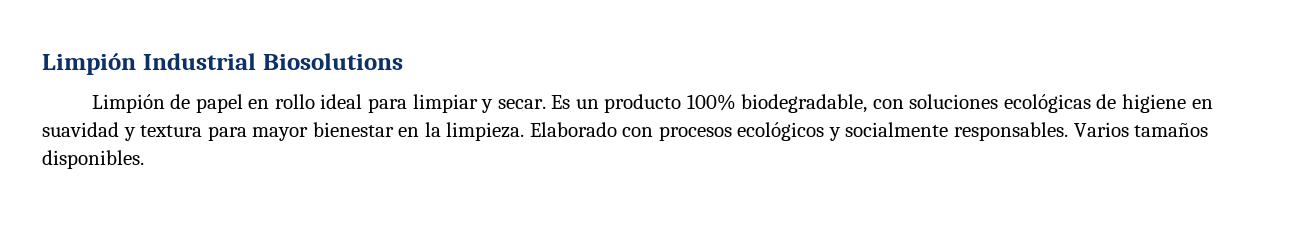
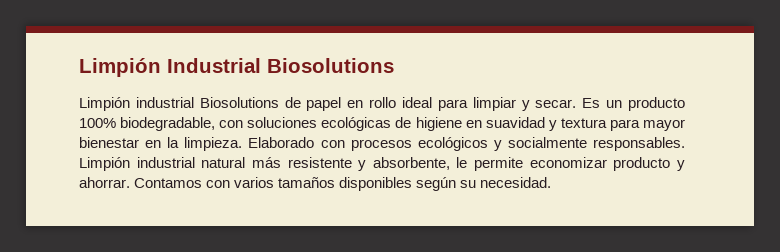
- Limpión de papel en rollo ideal para limpiar y secar.
+ Limpión industrial Biosolutions de papel en rollo ideal para limpiar y secar.
- Varios tamaños disponibles.
+ Limpión industrial natural más resistente y absorbente, le permite economizar producto y ahorrar. Contamos con varios tamaños disponibles según su necesidad.

